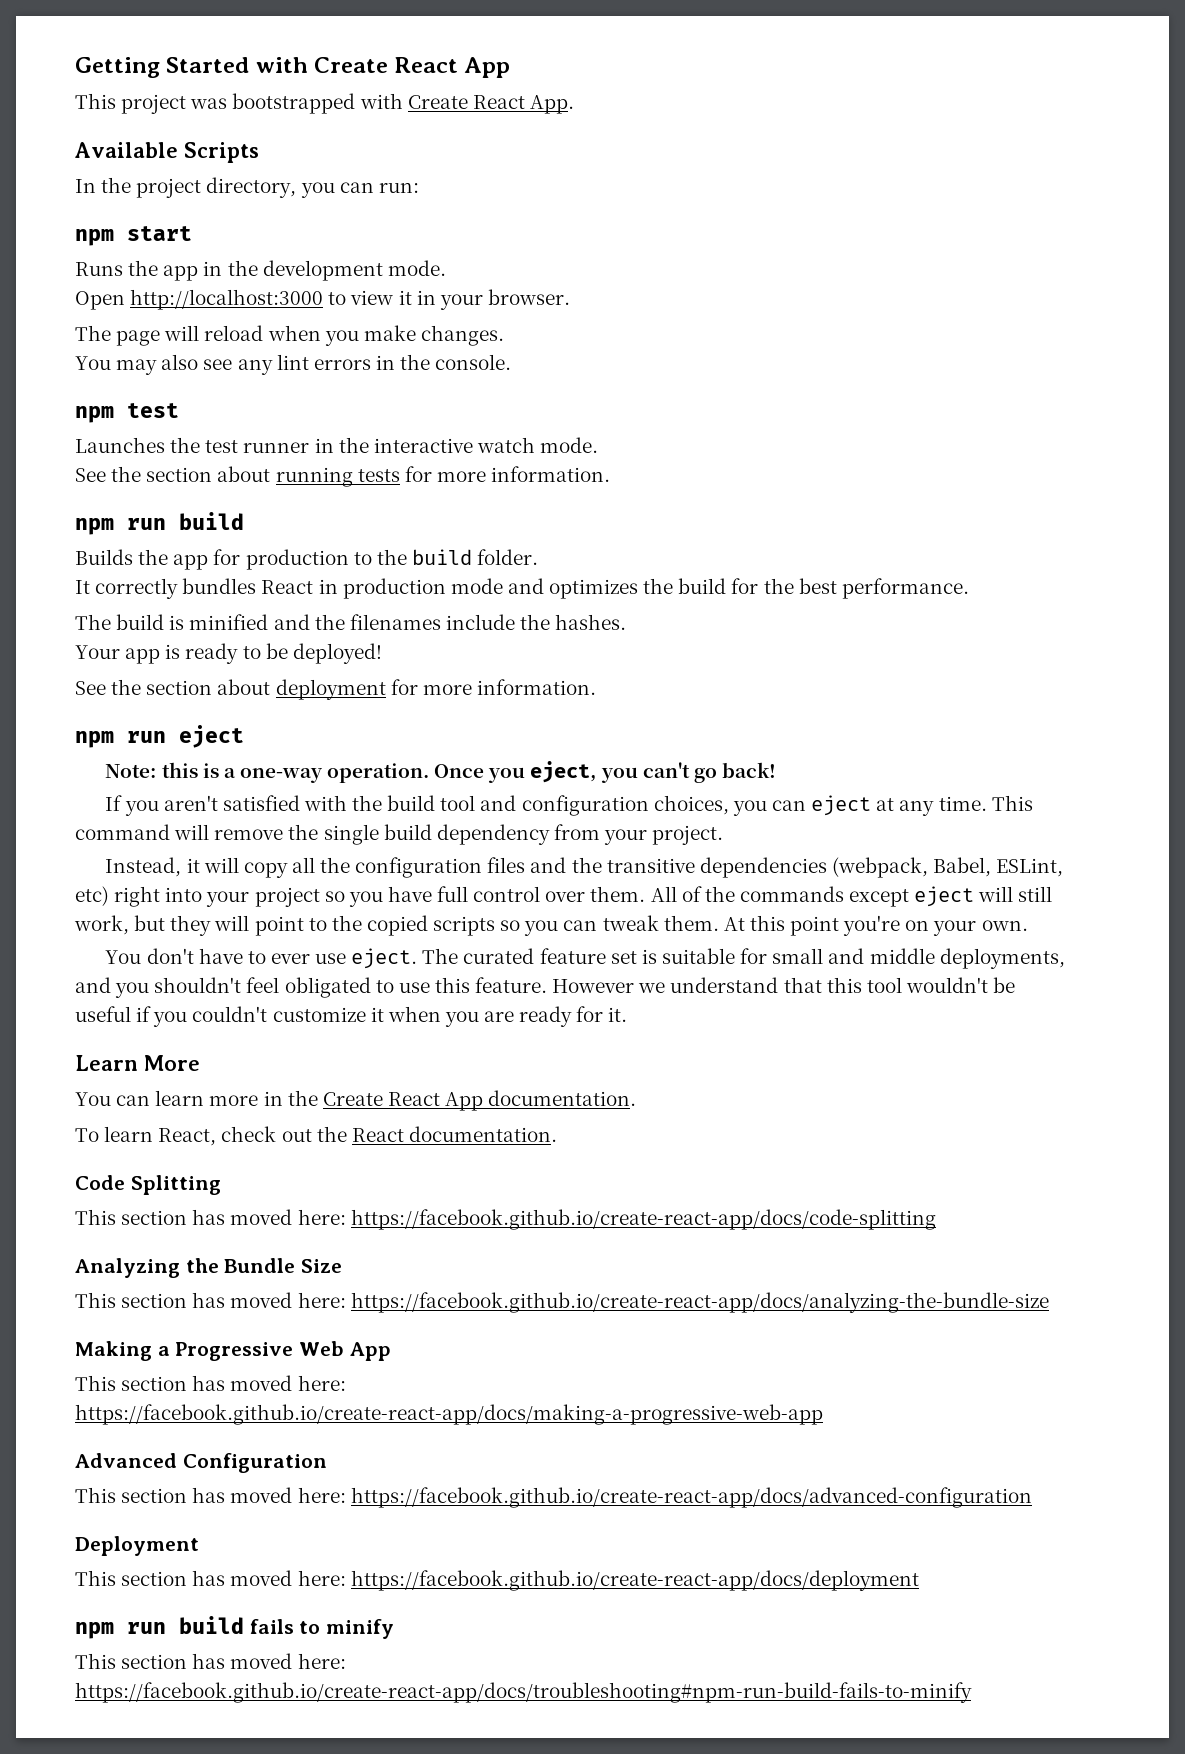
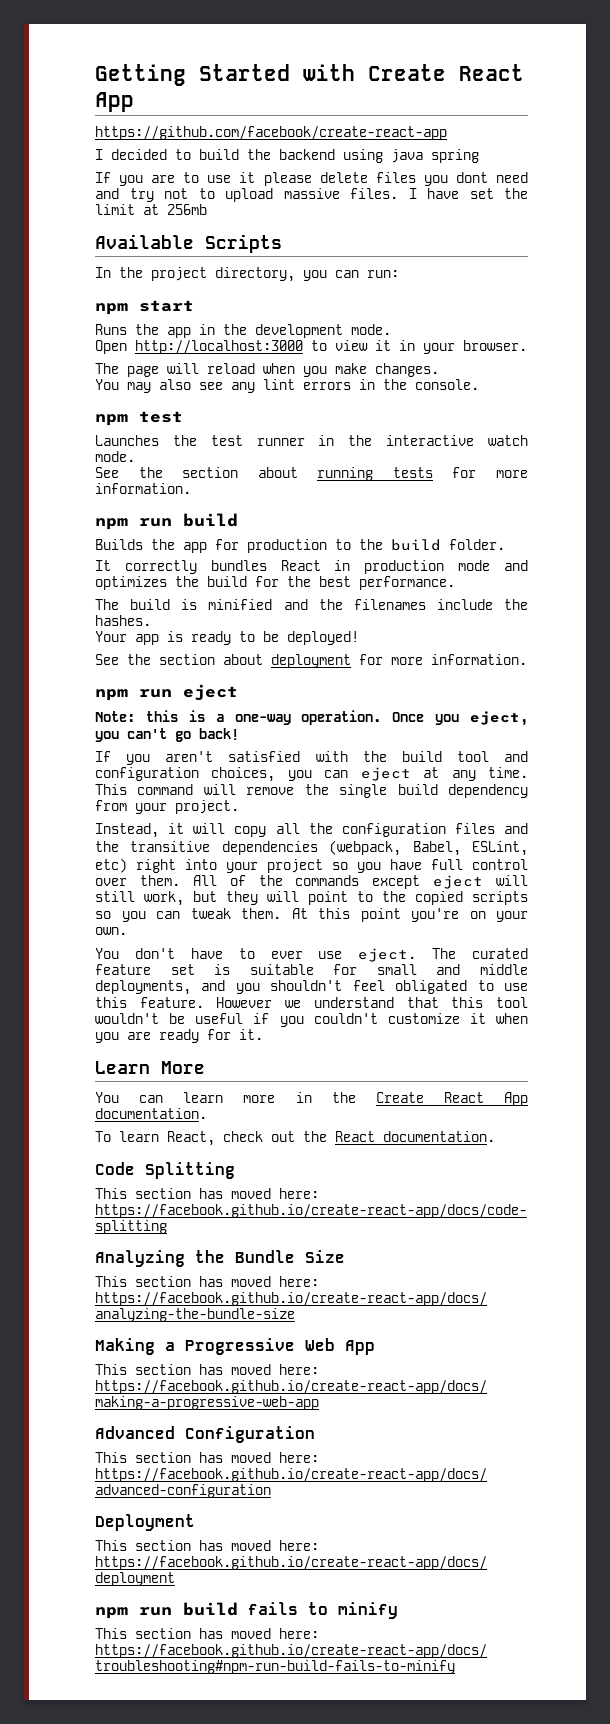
- This project was bootstrapped with Create React App.
+ https://github.com/facebook/create-react-app
+ I decided to build the backend using java spring
+ If you are to use it please delete files you dont need and try not to upload massive files. I have set the limit at 256mb

